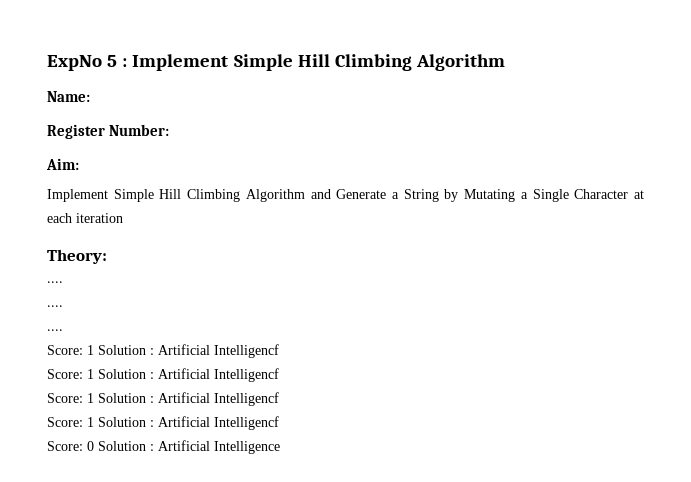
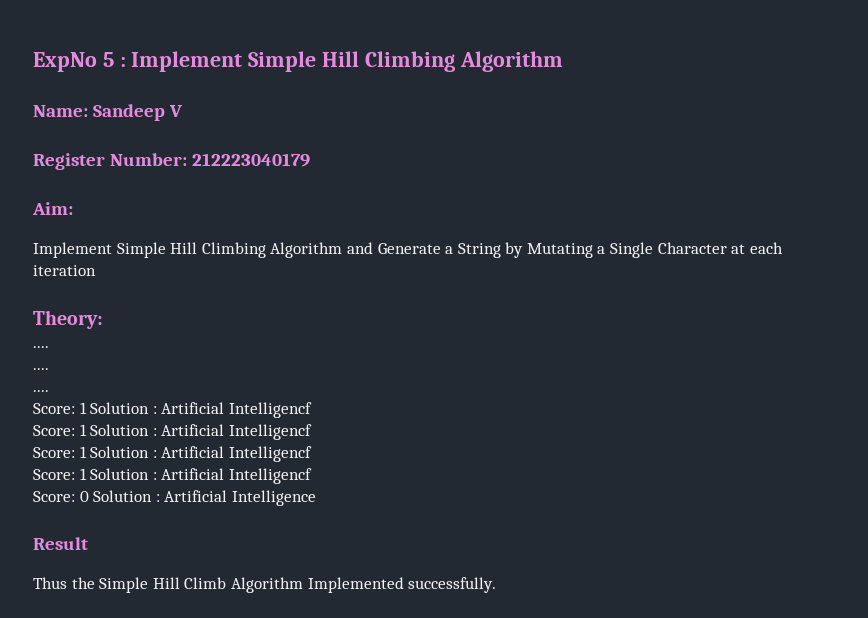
- Name:
+ Name: Sandeep V
- Register Number:
+ Register Number: 212223040179
+ Result
+ Thus the Simple Hill Climb Algorithm Implemented successfully.

